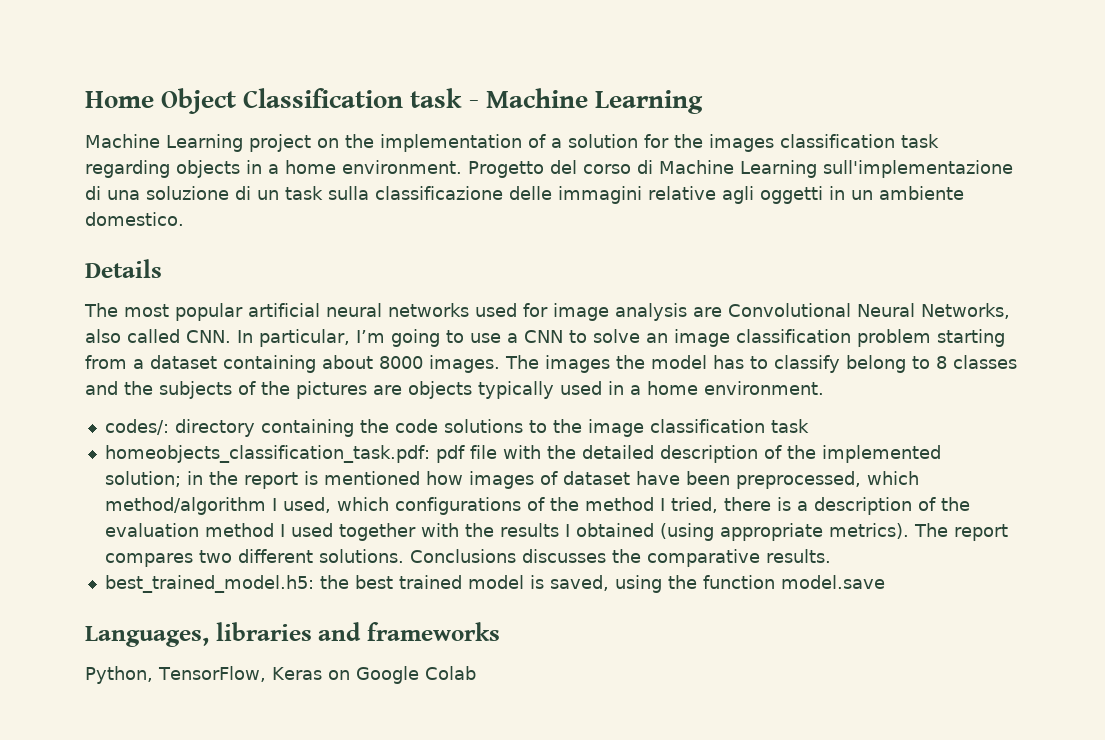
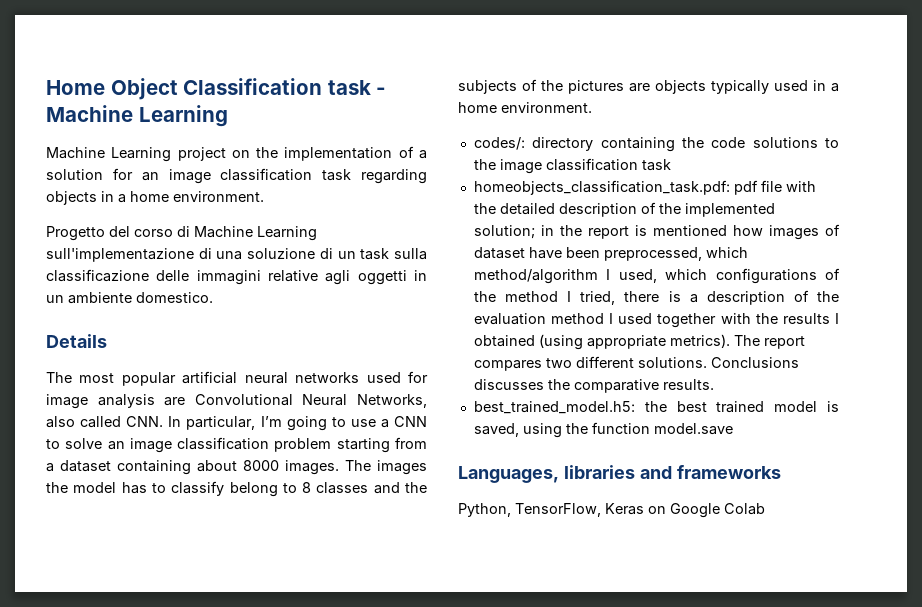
- Machine Learning project on the implementation of a solution for the images classification task regarding objects in a home environment. Progetto del corso di Machine Learning sull'implementazione di una soluzione di un task sulla classificazione delle immagini relative agli oggetti in un ambiente domestico.
+ Machine Learning project on the implementation of a solution for an image classification task regarding objects in a home environment.
+ Progetto del corso di Machine Learning sull'implementazione di una soluzione di un task sulla classificazione delle immagini relative agli oggetti in un ambiente domestico.

